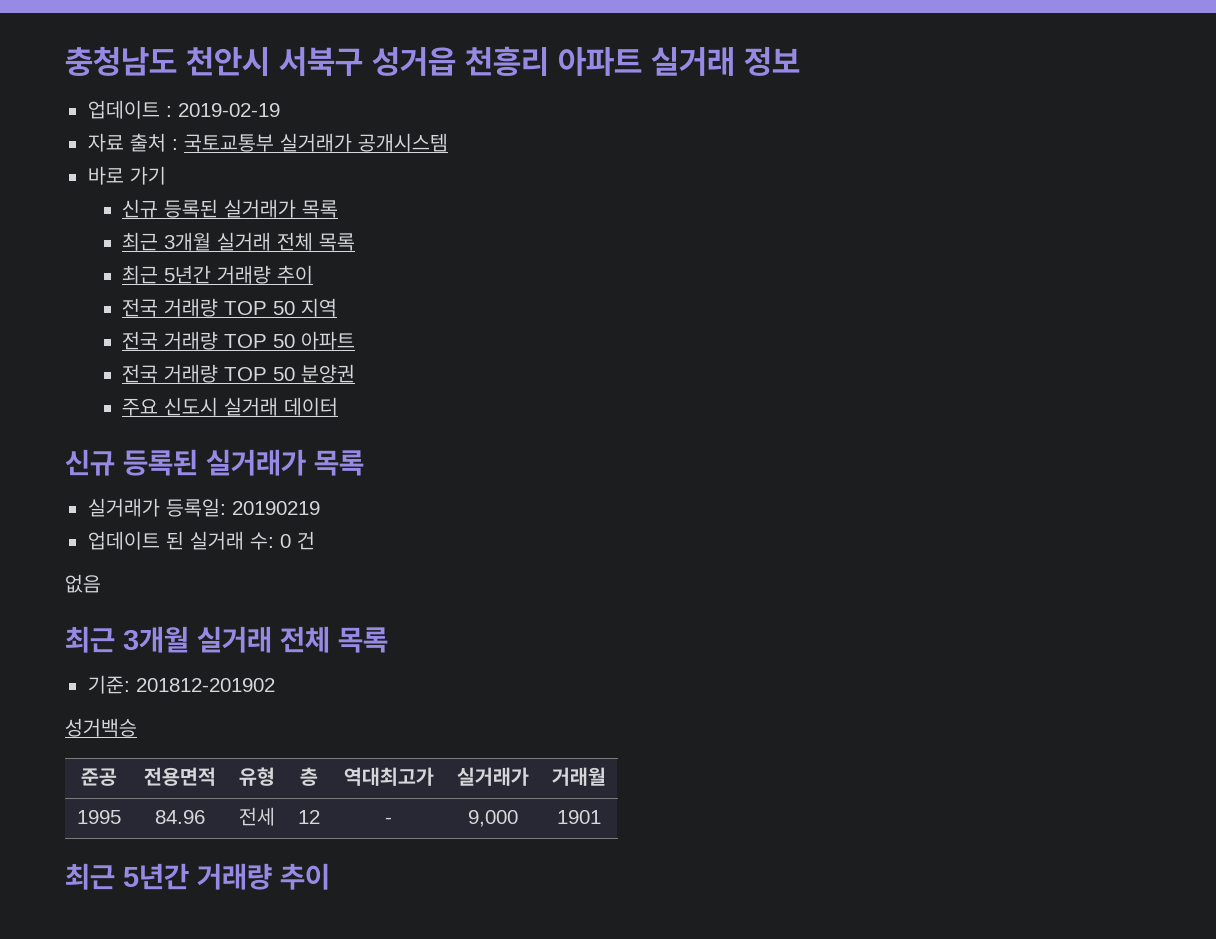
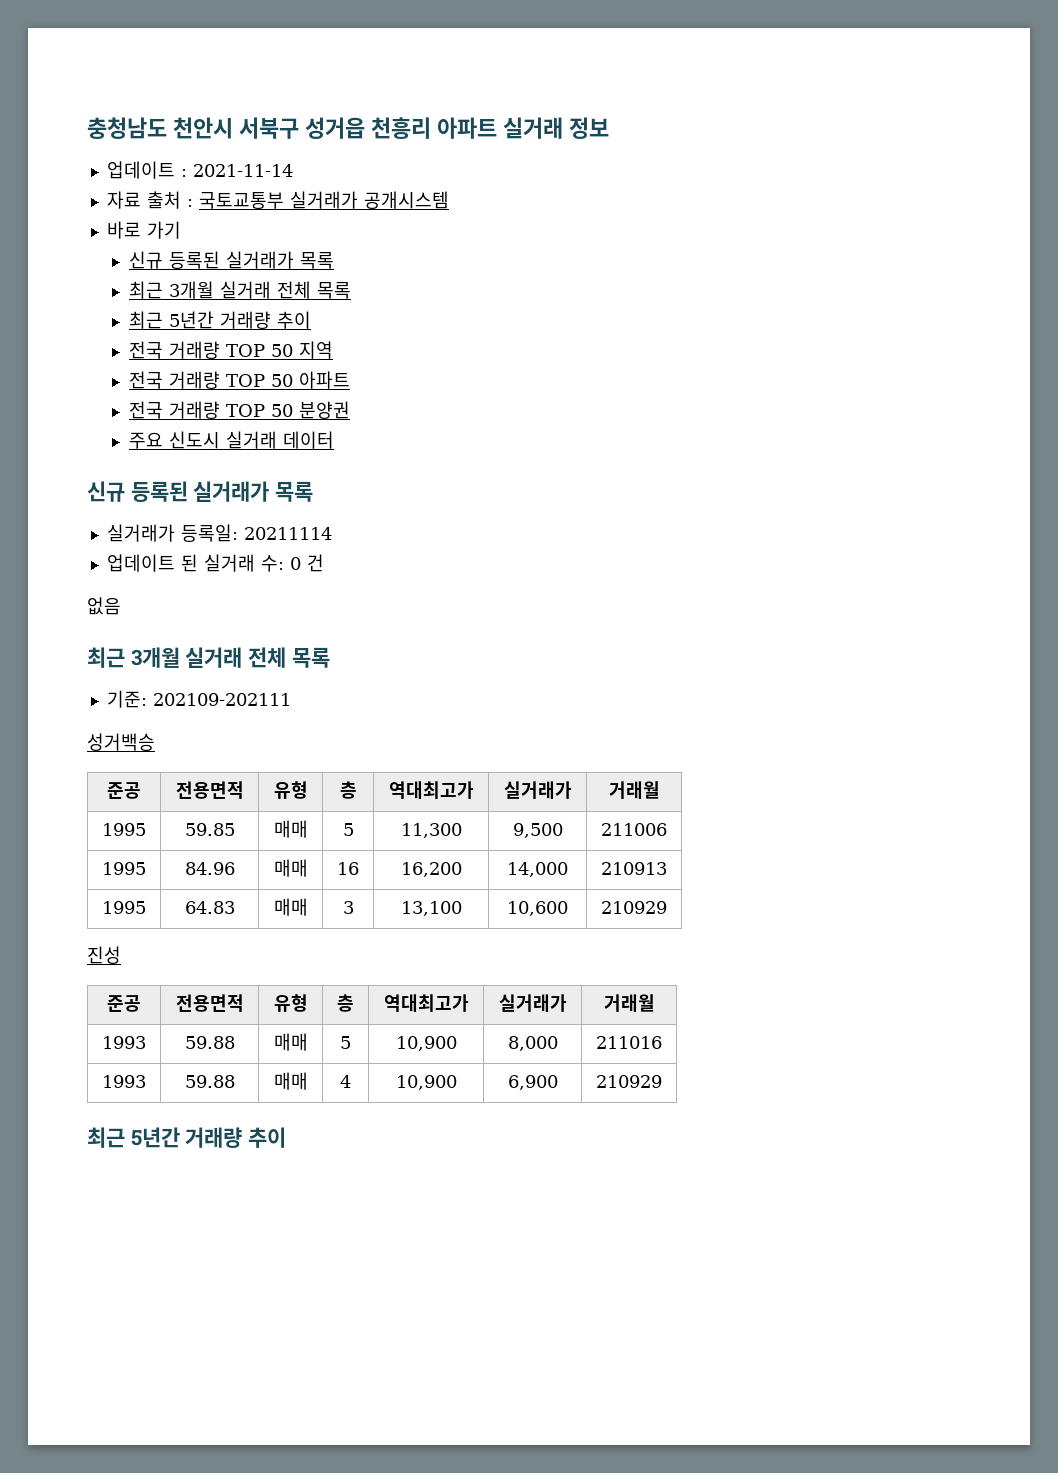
- 업데이트 : 2019-02-19
+ 업데이트 : 2021-11-14
- 실거래가 등록일: 20190219
+ 실거래가 등록일: 20211114
- 기준: 201812-201902
+ 기준: 202109-202111
- 1995 | 84.96 | 전세 | 12 | - | 9,000 | 1901
+ 1995 | 59.85 | 매매 | 5 | 11,300 | 9,500 | 211006
+ 1995 | 84.96 | 매매 | 16 | 16,200 | 14,000 | 210913
+ 1995 | 64.83 | 매매 | 3 | 13,100 | 10,600 | 210929
+ 진성
+ 준공 | 전용면적 | 유형 | 층 | 역대최고가 | 실거래가 | 거래월
+ 1993 | 59.88 | 매매 | 5 | 10,900 | 8,000 | 211016
+ 1993 | 59.88 | 매매 | 4 | 10,900 | 6,900 | 210929

